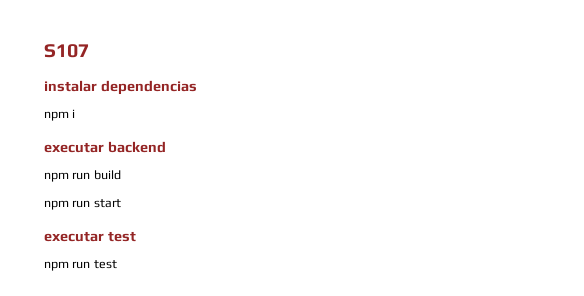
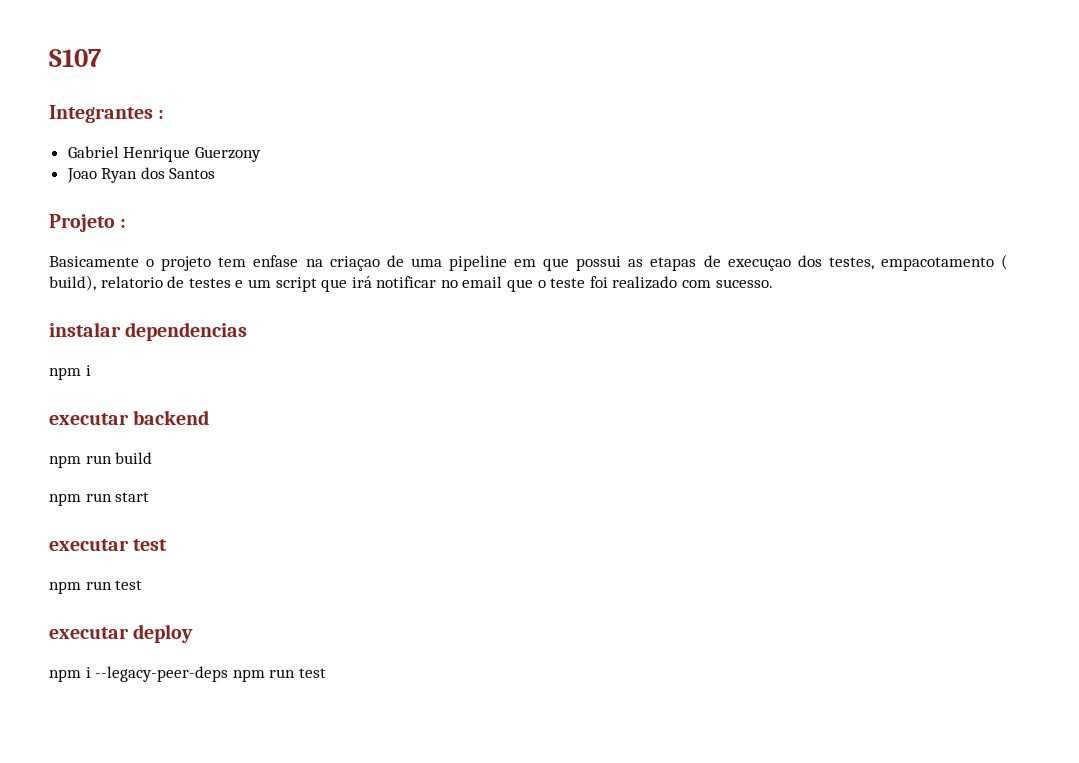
+ Integrantes :
+ Gabriel Henrique Guerzony
+ Joao Ryan dos Santos
+ Projeto :
+ Basicamente o projeto tem enfase na criaçao de uma pipeline em que possui as etapas de execuçao dos testes, empacotamento ( build), relatorio de testes e um script que irá notificar no email que o teste foi realizado com sucesso.
+ executar deploy
+ npm i --legacy-peer-deps npm run test

